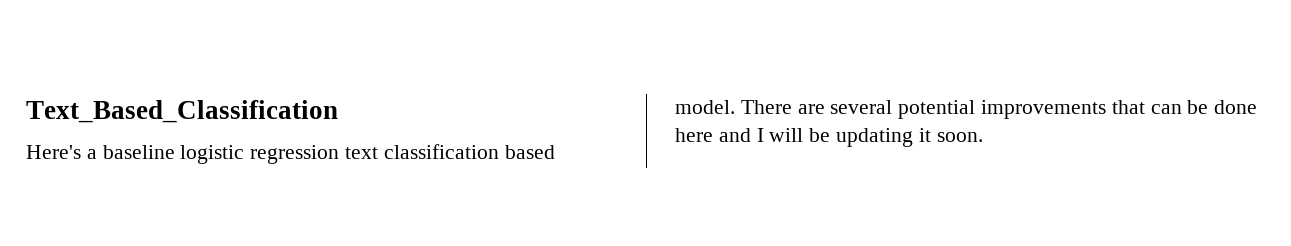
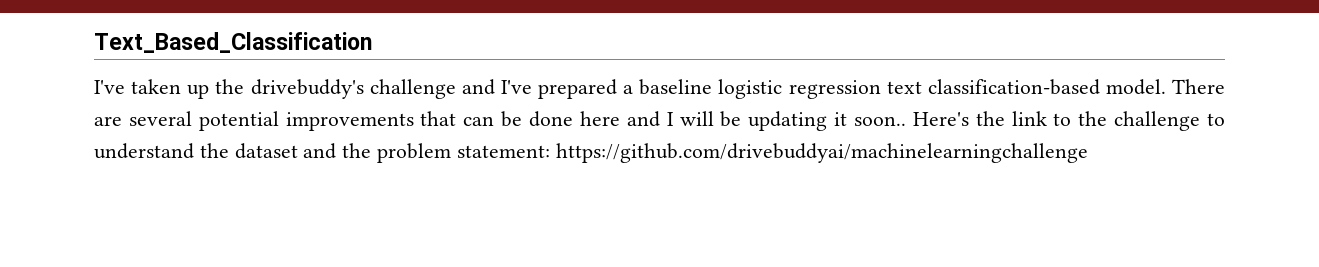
- Here's a baseline logistic regression text classification based model.
+ I've taken up the drivebuddy's challenge and I've prepared a baseline logistic regression text classification-based model.
- There are several potential improvements that can be done here and I will be updating it soon.
+ There are several potential improvements that can be done here and I will be updating it soon.. Here's the link to the challenge to understand the dataset and the problem statement: https://github.com/drivebuddyai/machinelearningchallenge

